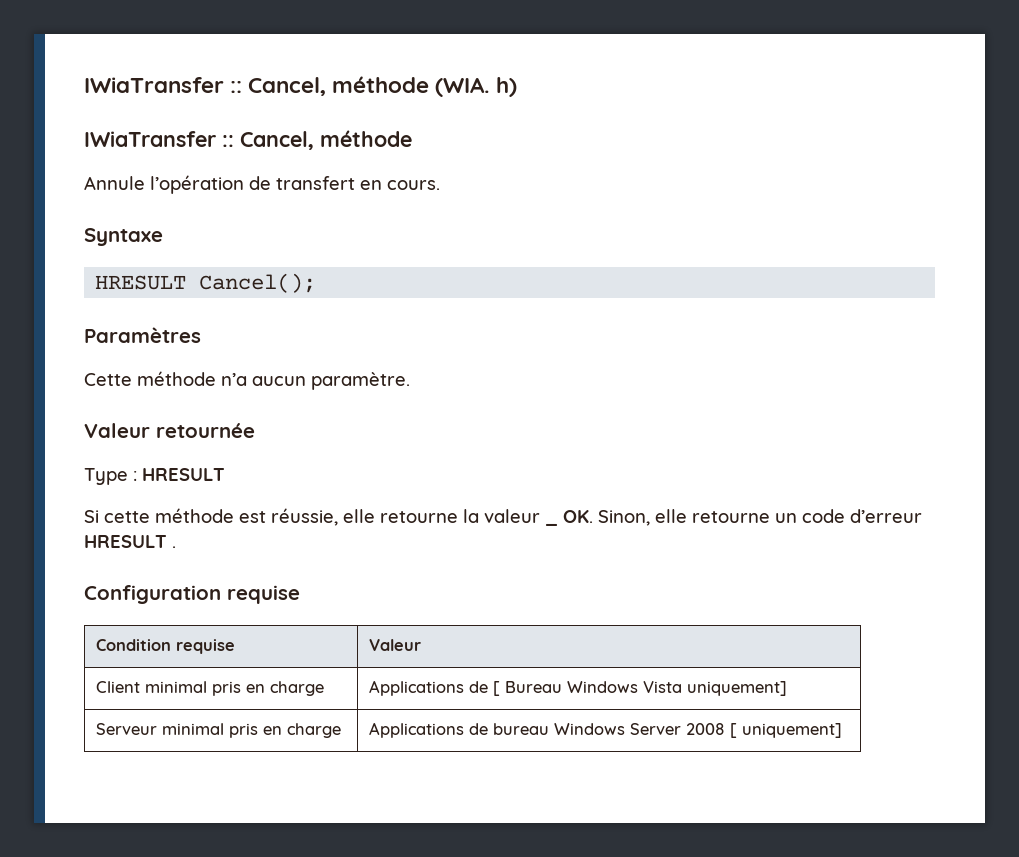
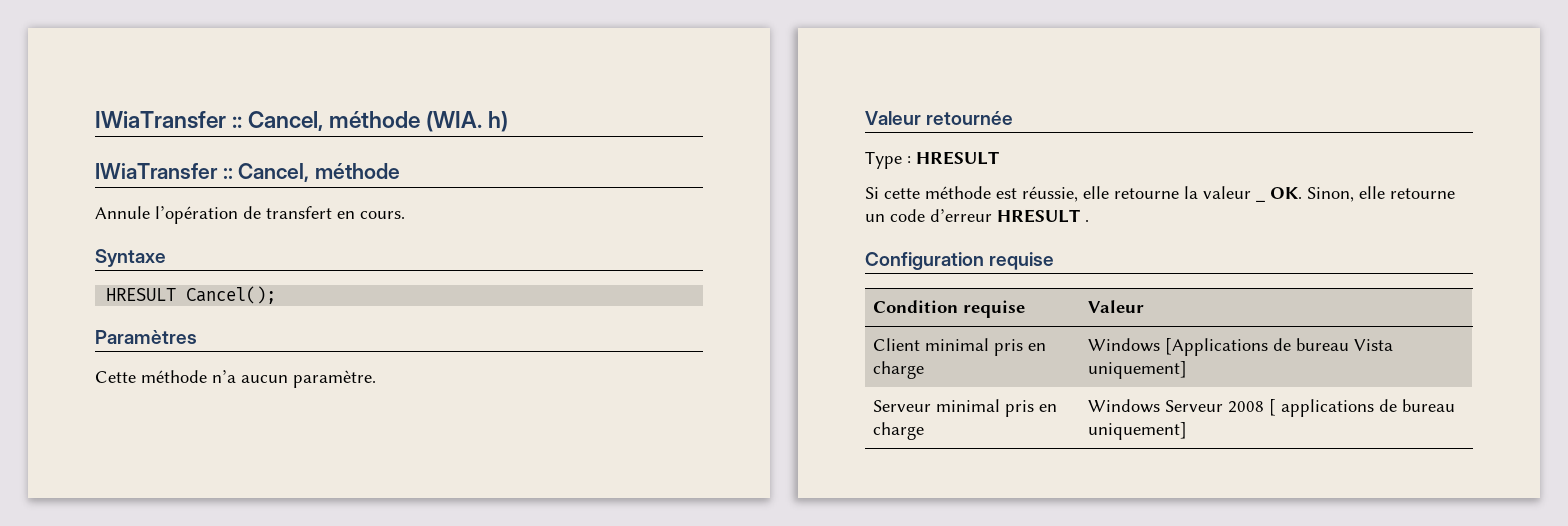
- Client minimal pris en charge | Applications de [ Bureau Windows Vista uniquement]
+ Client minimal pris en charge | Windows [Applications de bureau Vista uniquement]
- Serveur minimal pris en charge | Applications de bureau Windows Server 2008 [ uniquement]
+ Serveur minimal pris en charge | Windows Serveur 2008 [ applications de bureau uniquement]

